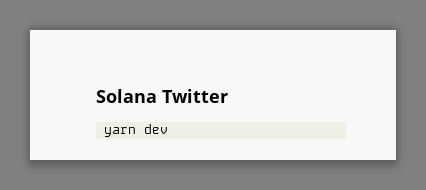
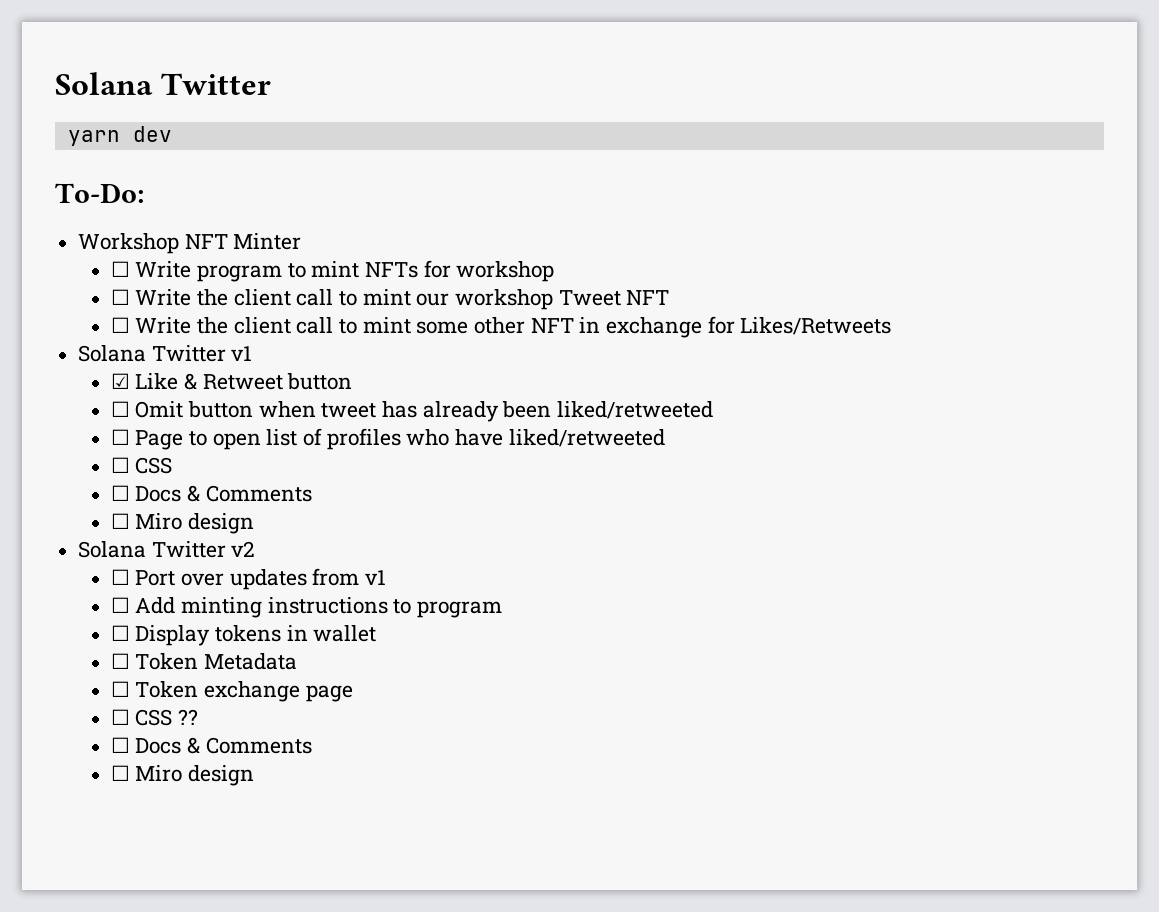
+ To-Do:
+ Workshop NFT Minter
+ ☐ Write program to mint NFTs for workshop
+ ☐ Write the client call to mint our workshop Tweet NFT
+ ☐ Write the client call to mint some other NFT in exchange for Likes/Retweets
+ Solana Twitter v1
+ ☑ Like & Retweet button
+ ☐ Omit button when tweet has already been liked/retweeted
+ ☐ Page to open list of profiles who have liked/retweeted
+ ☐ CSS
+ ☐ Docs & Comments
+ ☐ Miro design
+ Solana Twitter v2
+ ☐ Port over updates from v1
+ ☐ Add minting instructions to program
+ ☐ Display tokens in wallet
+ ☐ Token Metadata
+ ☐ Token exchange page
+ ☐ CSS ??
+ ☐ Docs & Comments
+ ☐ Miro design

